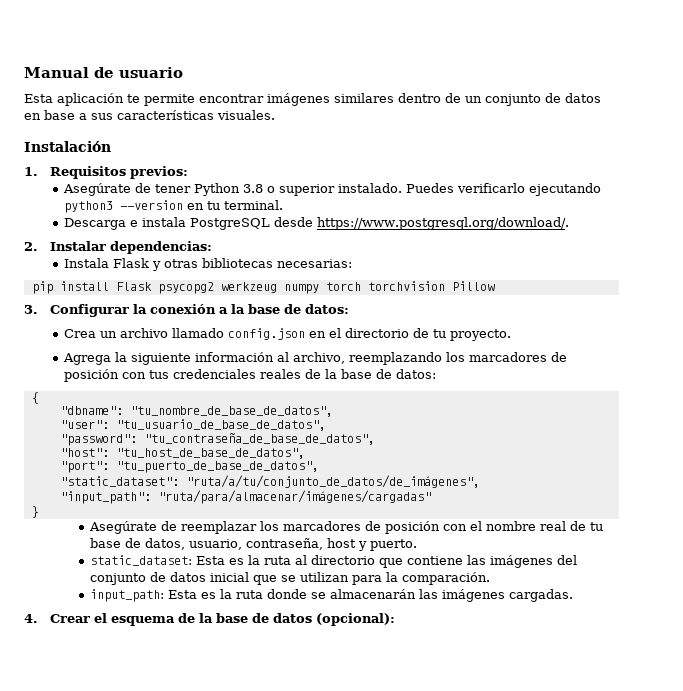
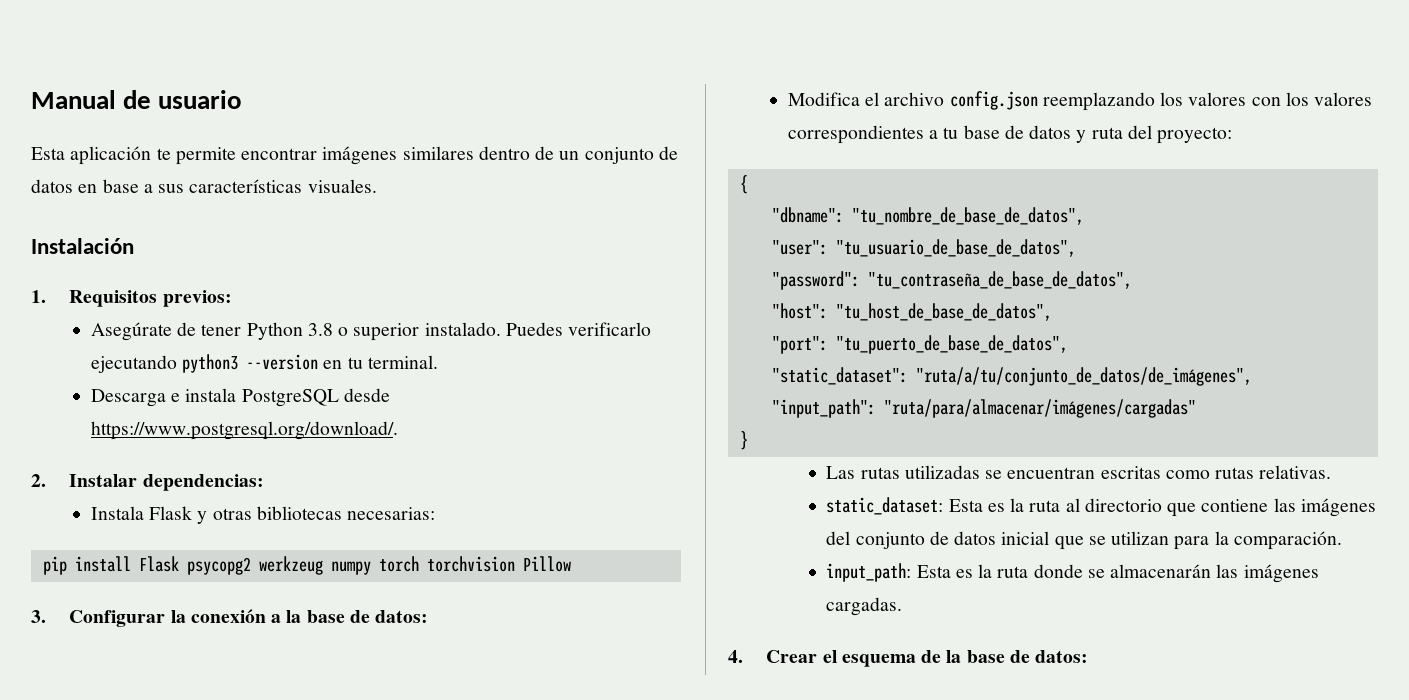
- Crea un archivo llamado config.json en el directorio de tu proyecto.
- Agrega la siguiente información al archivo, reemplazando los marcadores de posición con tus credenciales reales de la base de datos:
+ Modifica el archivo config.json reemplazando los valores con los valores correspondientes a tu base de datos y ruta del proyecto:
- Asegúrate de reemplazar los marcadores de posición con el nombre real de tu base de datos, usuario, contraseña, host y puerto.
+ Las rutas utilizadas se encuentran escritas como rutas relativas.
- 4. Crear el esquema de la base de datos (opcional):
+ 4. Crear el esquema de la base de datos:

